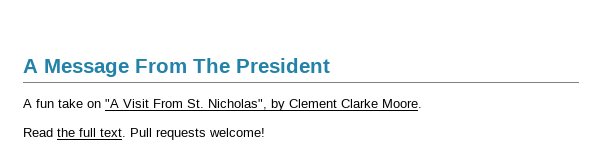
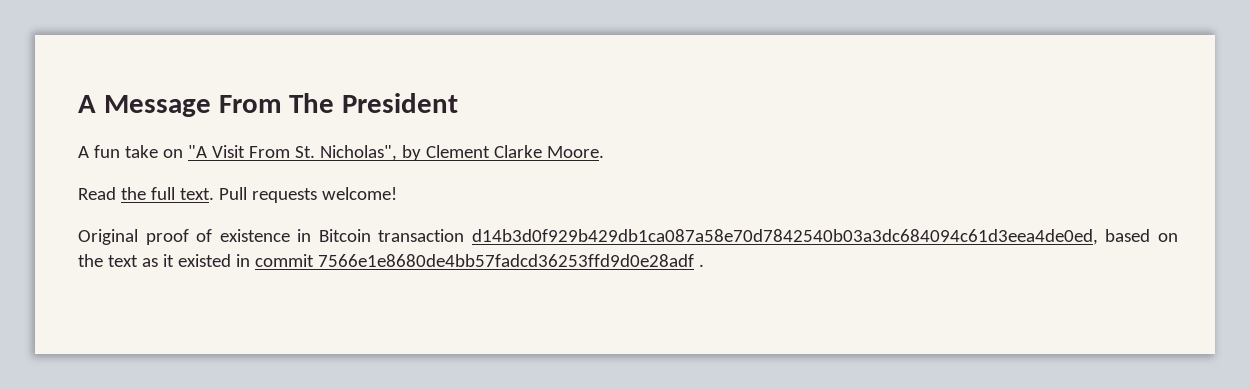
+ Original proof of existence in Bitcoin transaction d14b3d0f929b429db1ca087a58e70d7842540b03a3dc684094c61d3eea4de0ed, based on the text as it existed in commit 7566e1e8680de4bb57fadcd36253ffd9d0e28adf .

